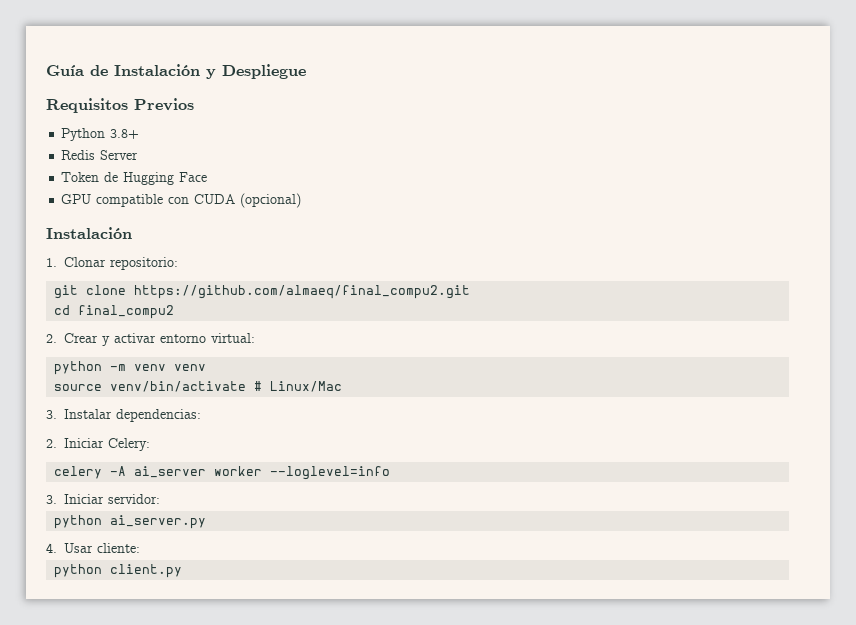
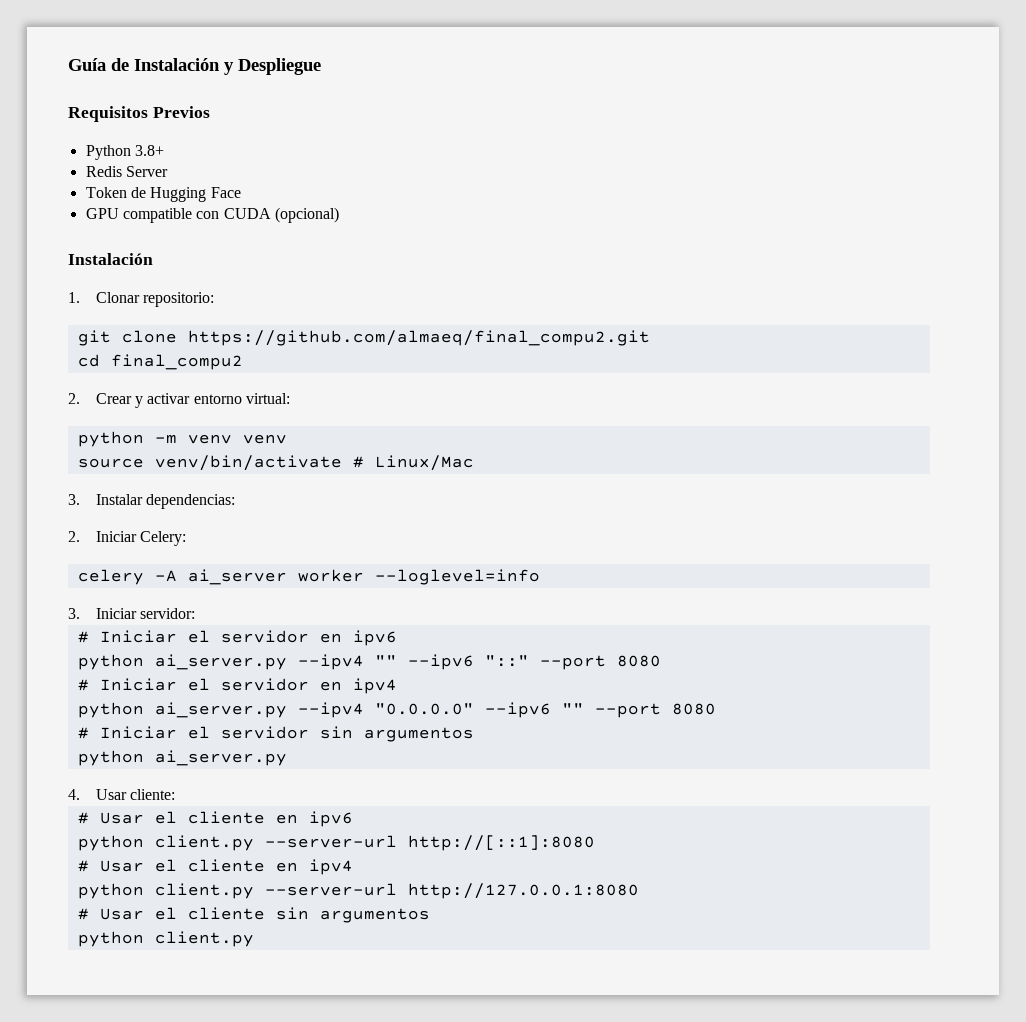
+ # Iniciar el servidor en ipv6
+ python ai_server.py --ipv4 "" --ipv6 "::" --port 8080
+ # Iniciar el servidor en ipv4
+ python ai_server.py --ipv4 "0.0.0.0" --ipv6 "" --port 8080
+ # Iniciar el servidor sin argumentos
+ # Usar el cliente en ipv6
+ python client.py --server-url http://[::1]:8080
+ # Usar el cliente en ipv4
+ python client.py --server-url http://127.0.0.1:8080
+ # Usar el cliente sin argumentos

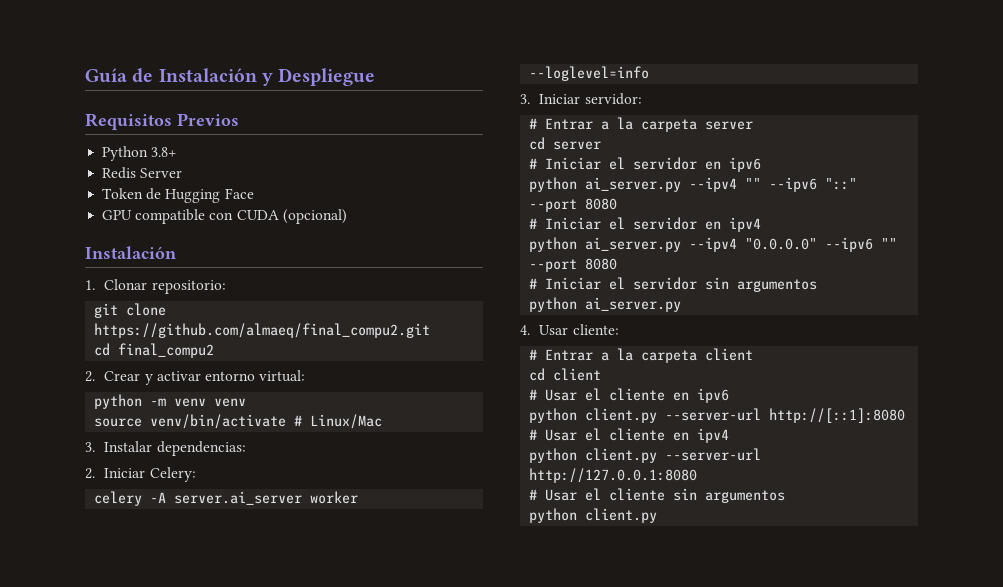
- celery -A ai_server worker --loglevel=info
+ celery -A server.ai_server worker --loglevel=info
+ # Entrar a la carpeta server
+ cd server
+ # Entrar a la carpeta client
+ cd client

